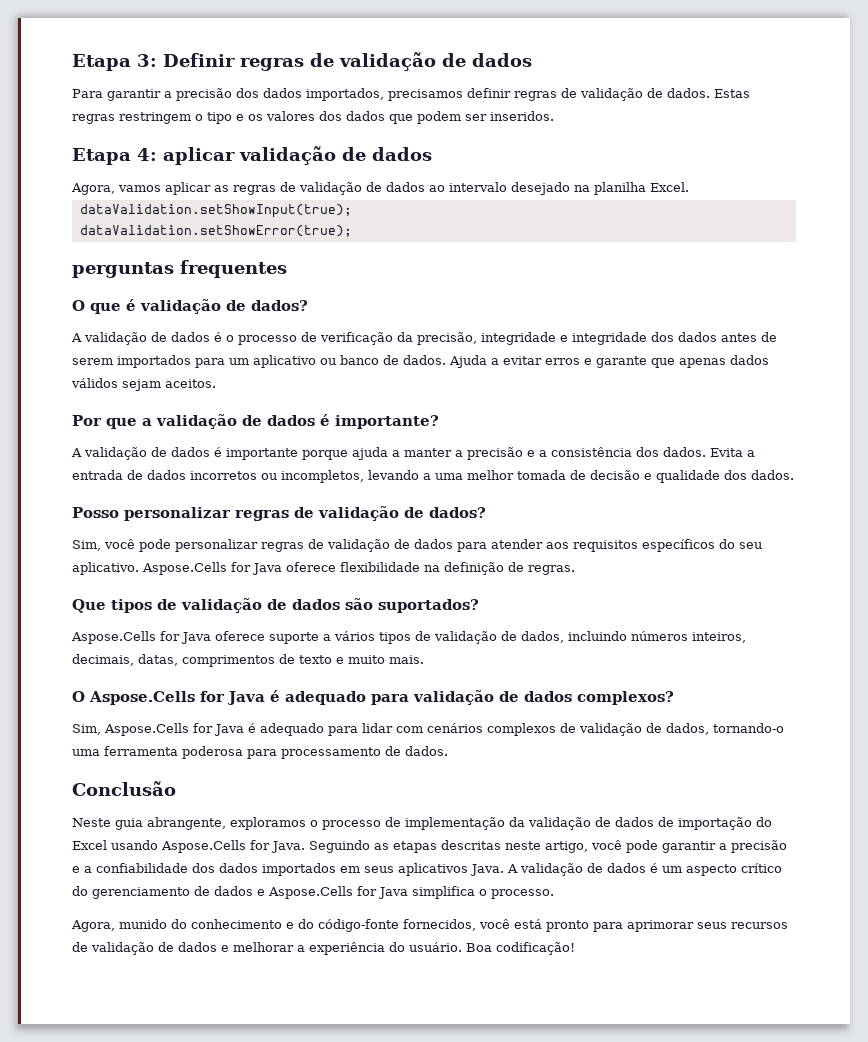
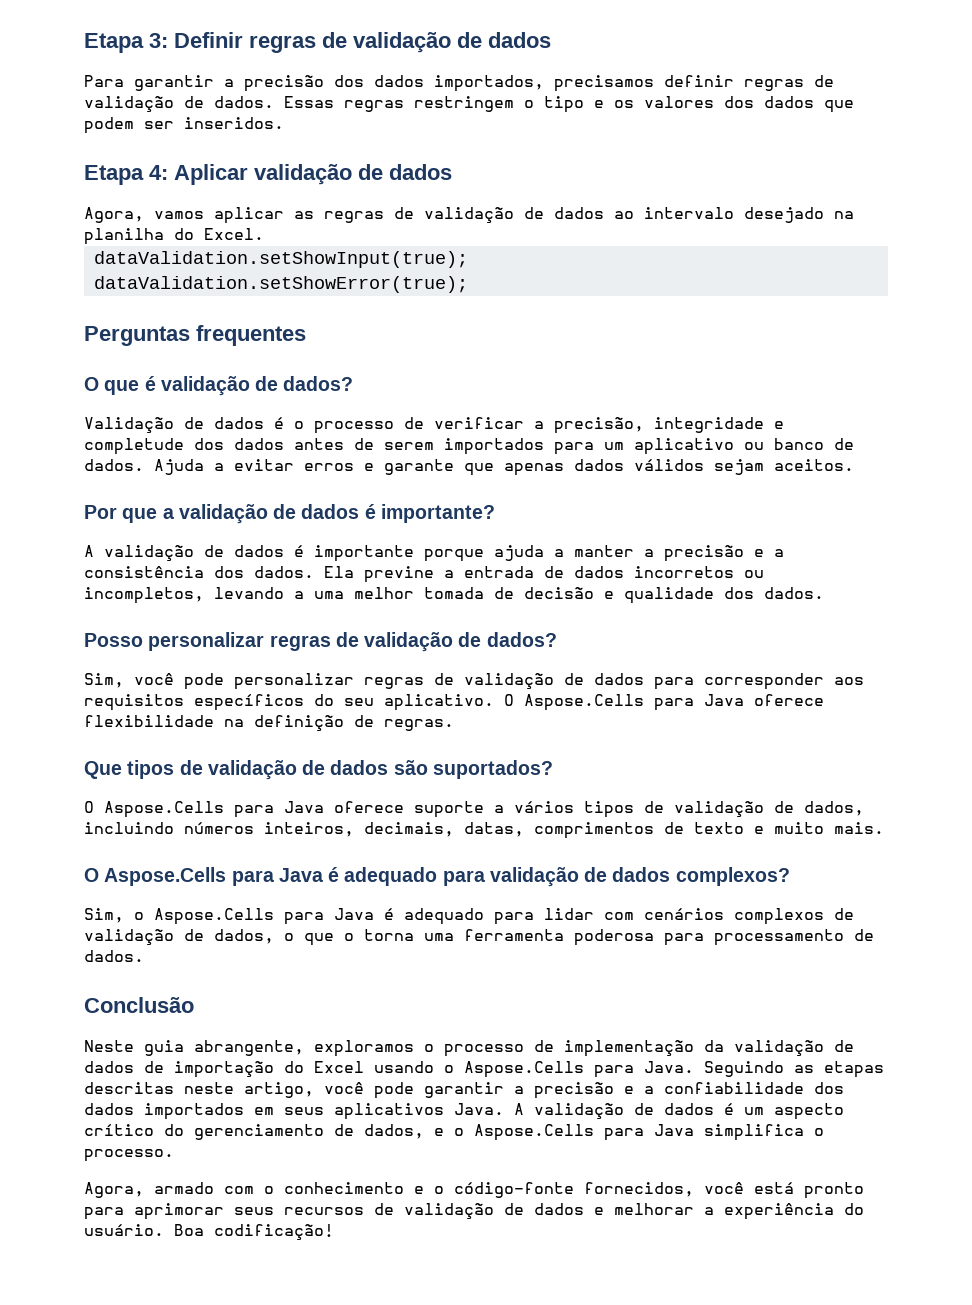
- Estas regras restringem o tipo e os valores dos dados que podem ser inseridos.
+ Essas regras restringem o tipo e os valores dos dados que podem ser inseridos.
- Etapa 4: aplicar validação de dados
+ Etapa 4: Aplicar validação de dados
- Agora, vamos aplicar as regras de validação de dados ao intervalo desejado na planilha Excel.
+ Agora, vamos aplicar as regras de validação de dados ao intervalo desejado na planilha do Excel.
- perguntas frequentes
+ Perguntas frequentes
- A validação de dados é o processo de verificação da precisão, integridade e integridade dos dados antes de serem importados para um aplicativo ou banco de dados.
+ Validação de dados é o processo de verificar a precisão, integridade e completude dos dados antes de serem importados para um aplicativo ou banco de dados.
- Evita a entrada de dados incorretos ou incompletos, levando a uma melhor tomada de decisão e qualidade dos dados.
+ Ela previne a entrada de dados incorretos ou incompletos, levando a uma melhor tomada de decisão e qualidade dos dados.
- Sim, você pode personalizar regras de validação de dados para atender aos requisitos específicos do seu aplicativo.
+ Sim, você pode personalizar regras de validação de dados para corresponder aos requisitos específicos do seu aplicativo.
- Aspose.Cells for Java oferece flexibilidade na definição de regras.
+ O Aspose.Cells para Java oferece flexibilidade na definição de regras.
- Aspose.Cells for Java oferece suporte a vários tipos de validação de dados, incluindo números inteiros, decimais, datas, comprimentos de texto e muito mais.
+ O Aspose.Cells para Java oferece suporte a vários tipos de validação de dados, incluindo números inteiros, decimais, datas, comprimentos de texto e muito mais.
- O Aspose.Cells for Java é adequado para validação de dados complexos?
+ O Aspose.Cells para Java é adequado para validação de dados complexos?
- Sim, Aspose.Cells for Java é adequado para lidar com cenários complexos de validação de dados, tornando-o uma ferramenta poderosa para processamento de dados.
+ Sim, o Aspose.Cells para Java é adequado para lidar com cenários complexos de validação de dados, o que o torna uma ferramenta poderosa para processamento de dados.
- Neste guia abrangente, exploramos o processo de implementação da validação de dados de importação do Excel usando Aspose.Cells for Java.
+ Neste guia abrangente, exploramos o processo de implementação da validação de dados de importação do Excel usando o Aspose.Cells para Java.
- A validação de dados é um aspecto crítico do gerenciamento de dados e Aspose.Cells for Java simplifica o processo.
+ A validação de dados é um aspecto crítico do gerenciamento de dados, e o Aspose.Cells para Java simplifica o processo.
- Agora, munido do conhecimento e do código-fonte fornecidos, você está pronto para aprimorar seus recursos de validação de dados e melhorar a experiência do usuário.
+ Agora, armado com o conhecimento e o código-fonte fornecidos, você está pronto para aprimorar seus recursos de validação de dados e melhorar a experiência do usuário.

